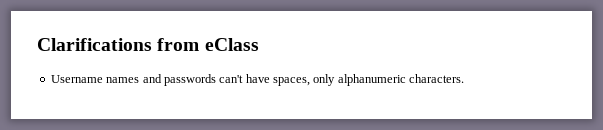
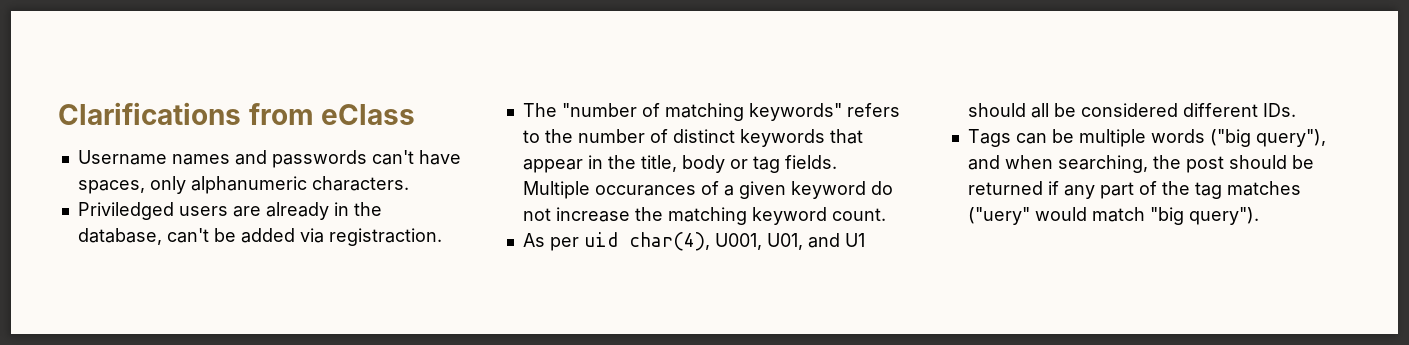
+ Priviledged users are already in the database, can't be added via registraction.
+ The "number of matching keywords" refers to the number of distinct keywords that appear in the title, body or tag fields. Multiple occurances of a given keyword do not increase the matching keyword count.
+ As per uid char(4), U001, U01, and U1 should all be considered different IDs.
+ Tags can be multiple words ("big query"), and when searching, the post should be returned if any part of the tag matches ("uery" would match "big query").

